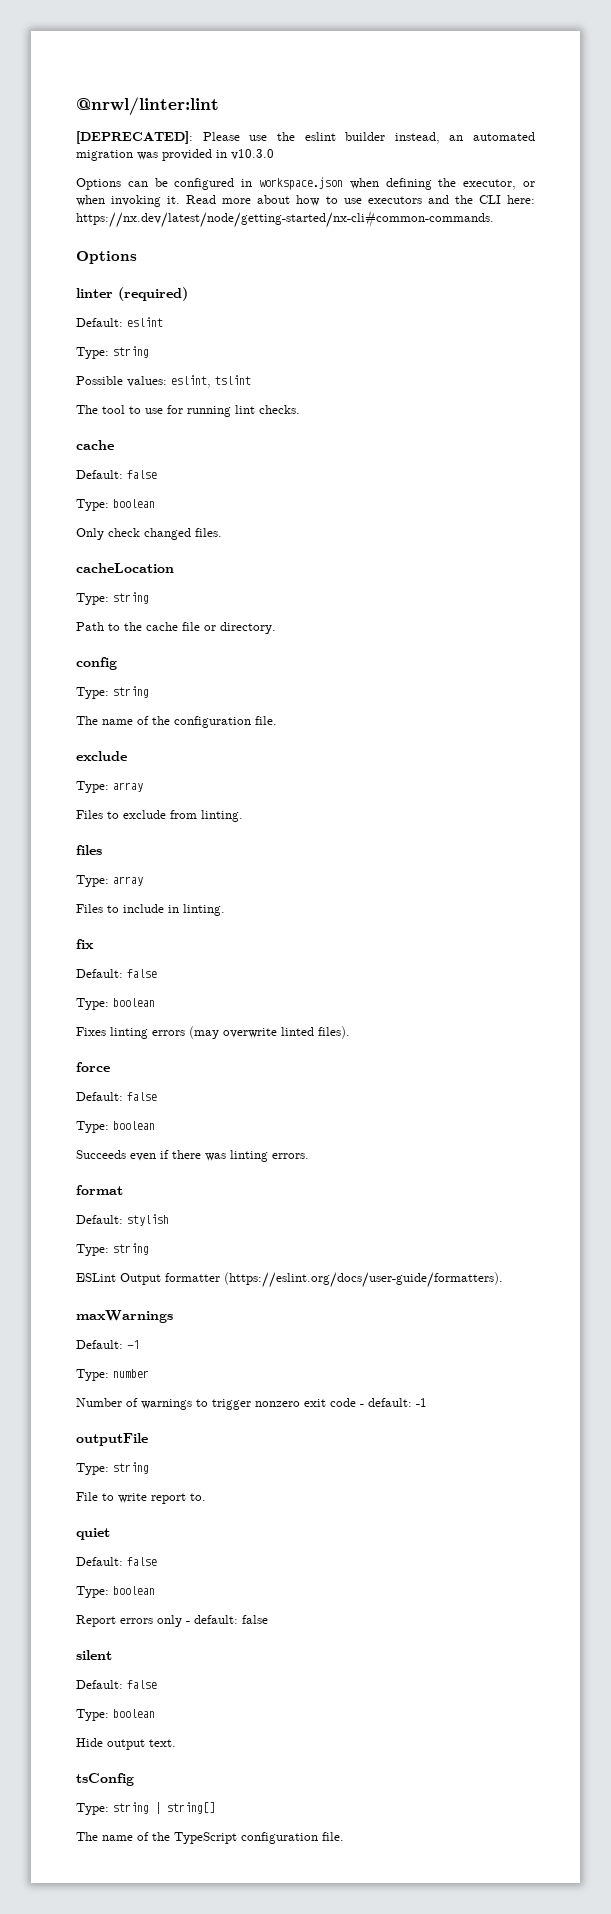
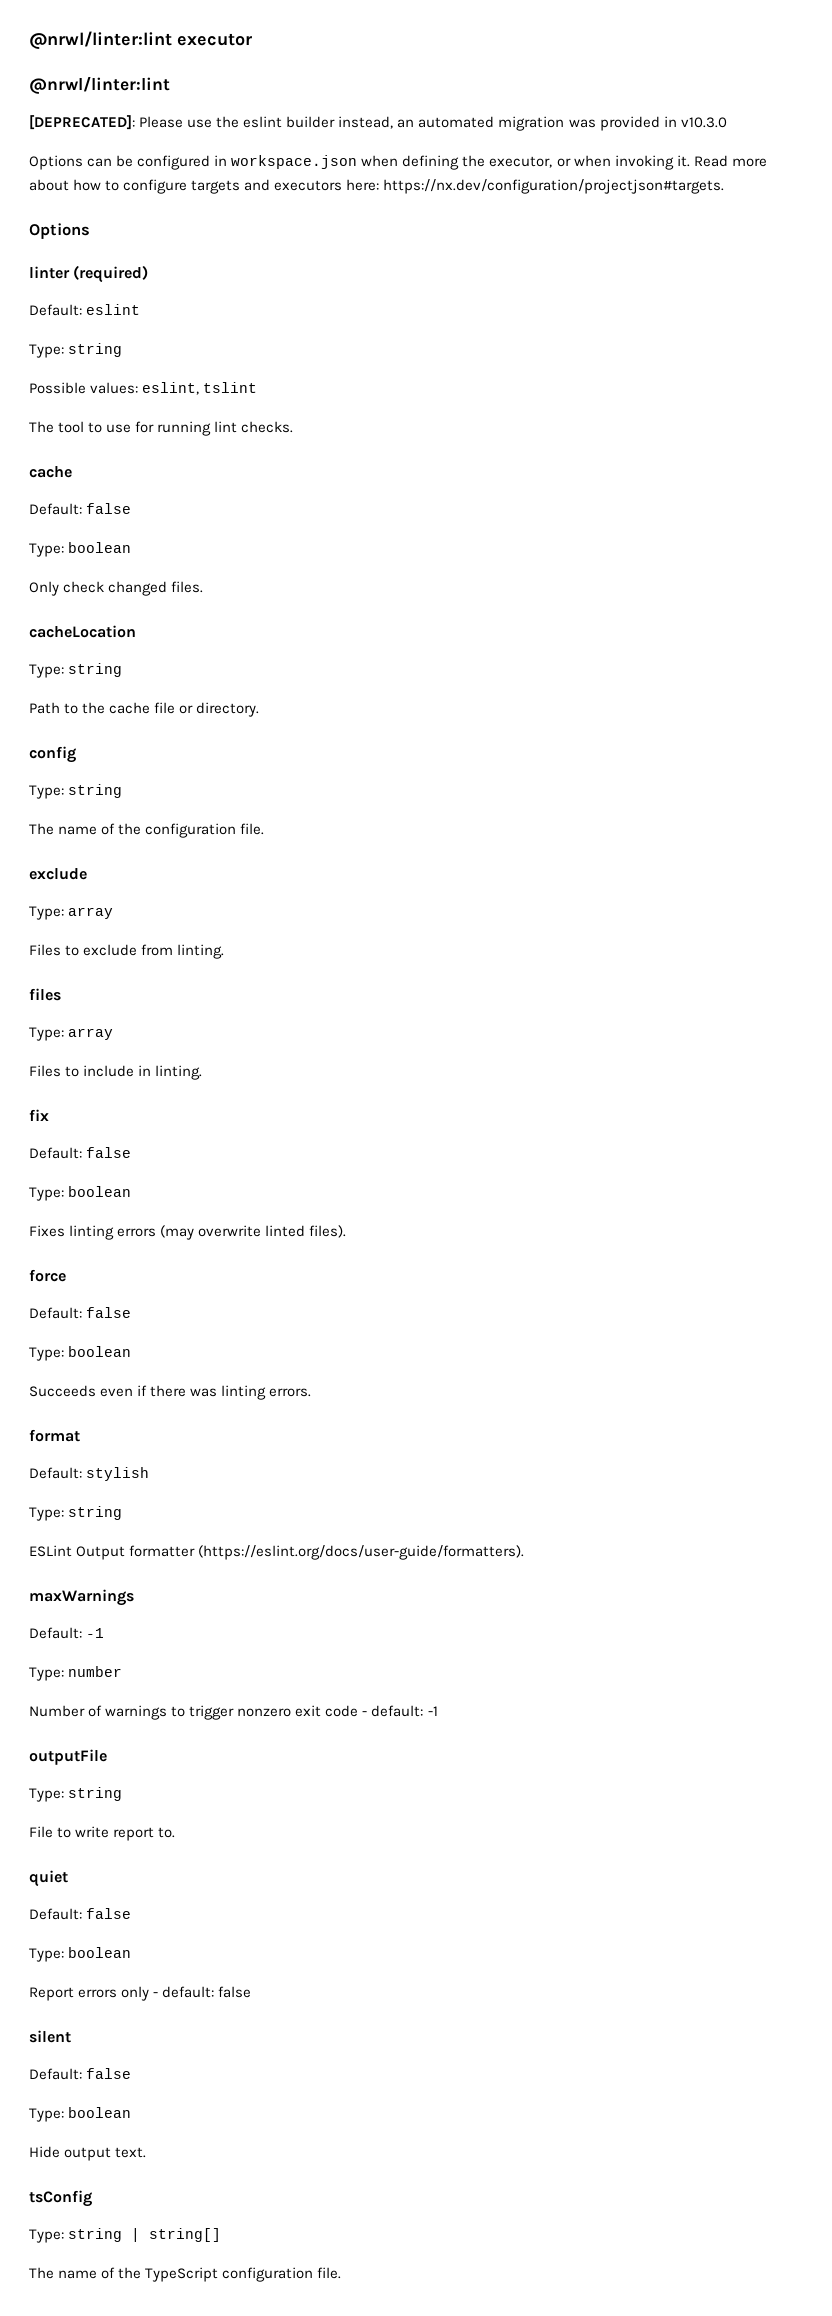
+ @nrwl/linter:lint executor
- Read more about how to use executors and the CLI here: https://nx.dev/latest/node/getting-started/nx-cli#common-commands.
+ Read more about how to configure targets and executors here: https://nx.dev/configuration/projectjson#targets.

